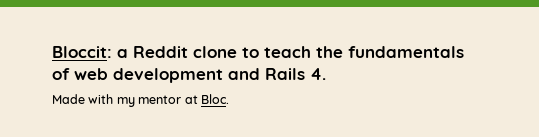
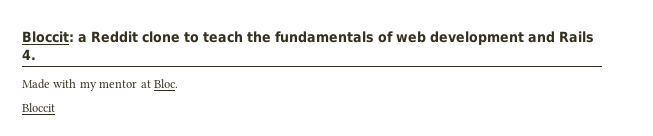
+ Bloccit

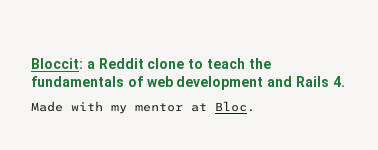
- Bloccit

